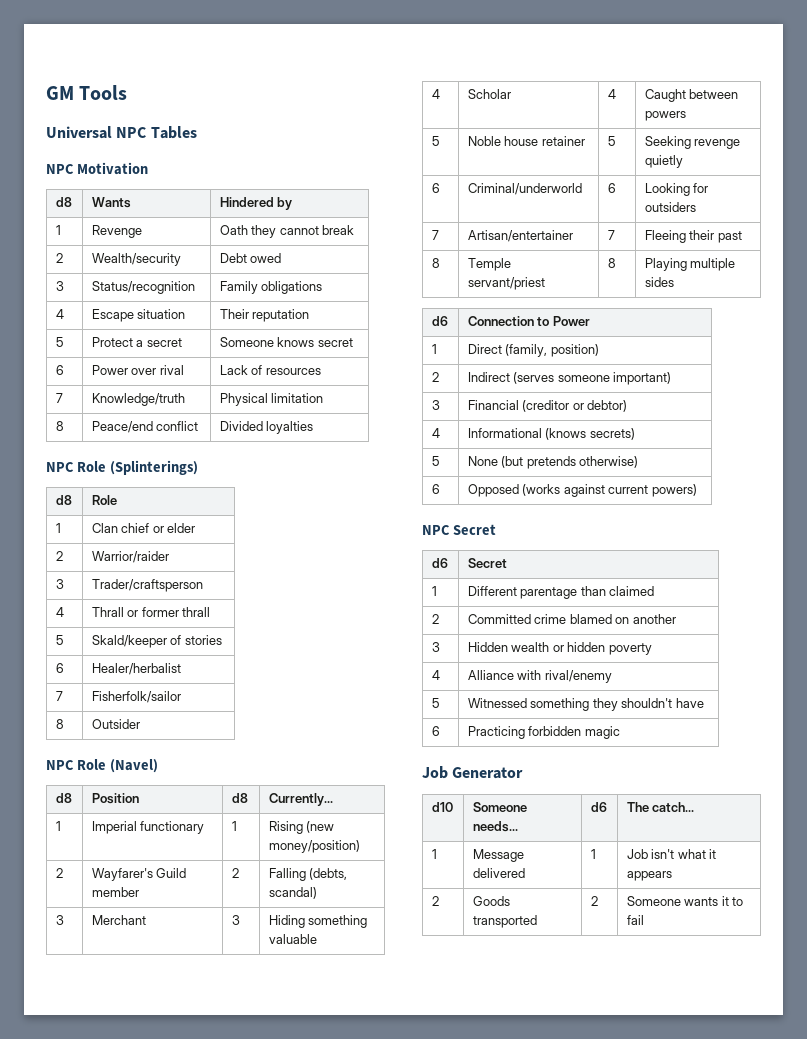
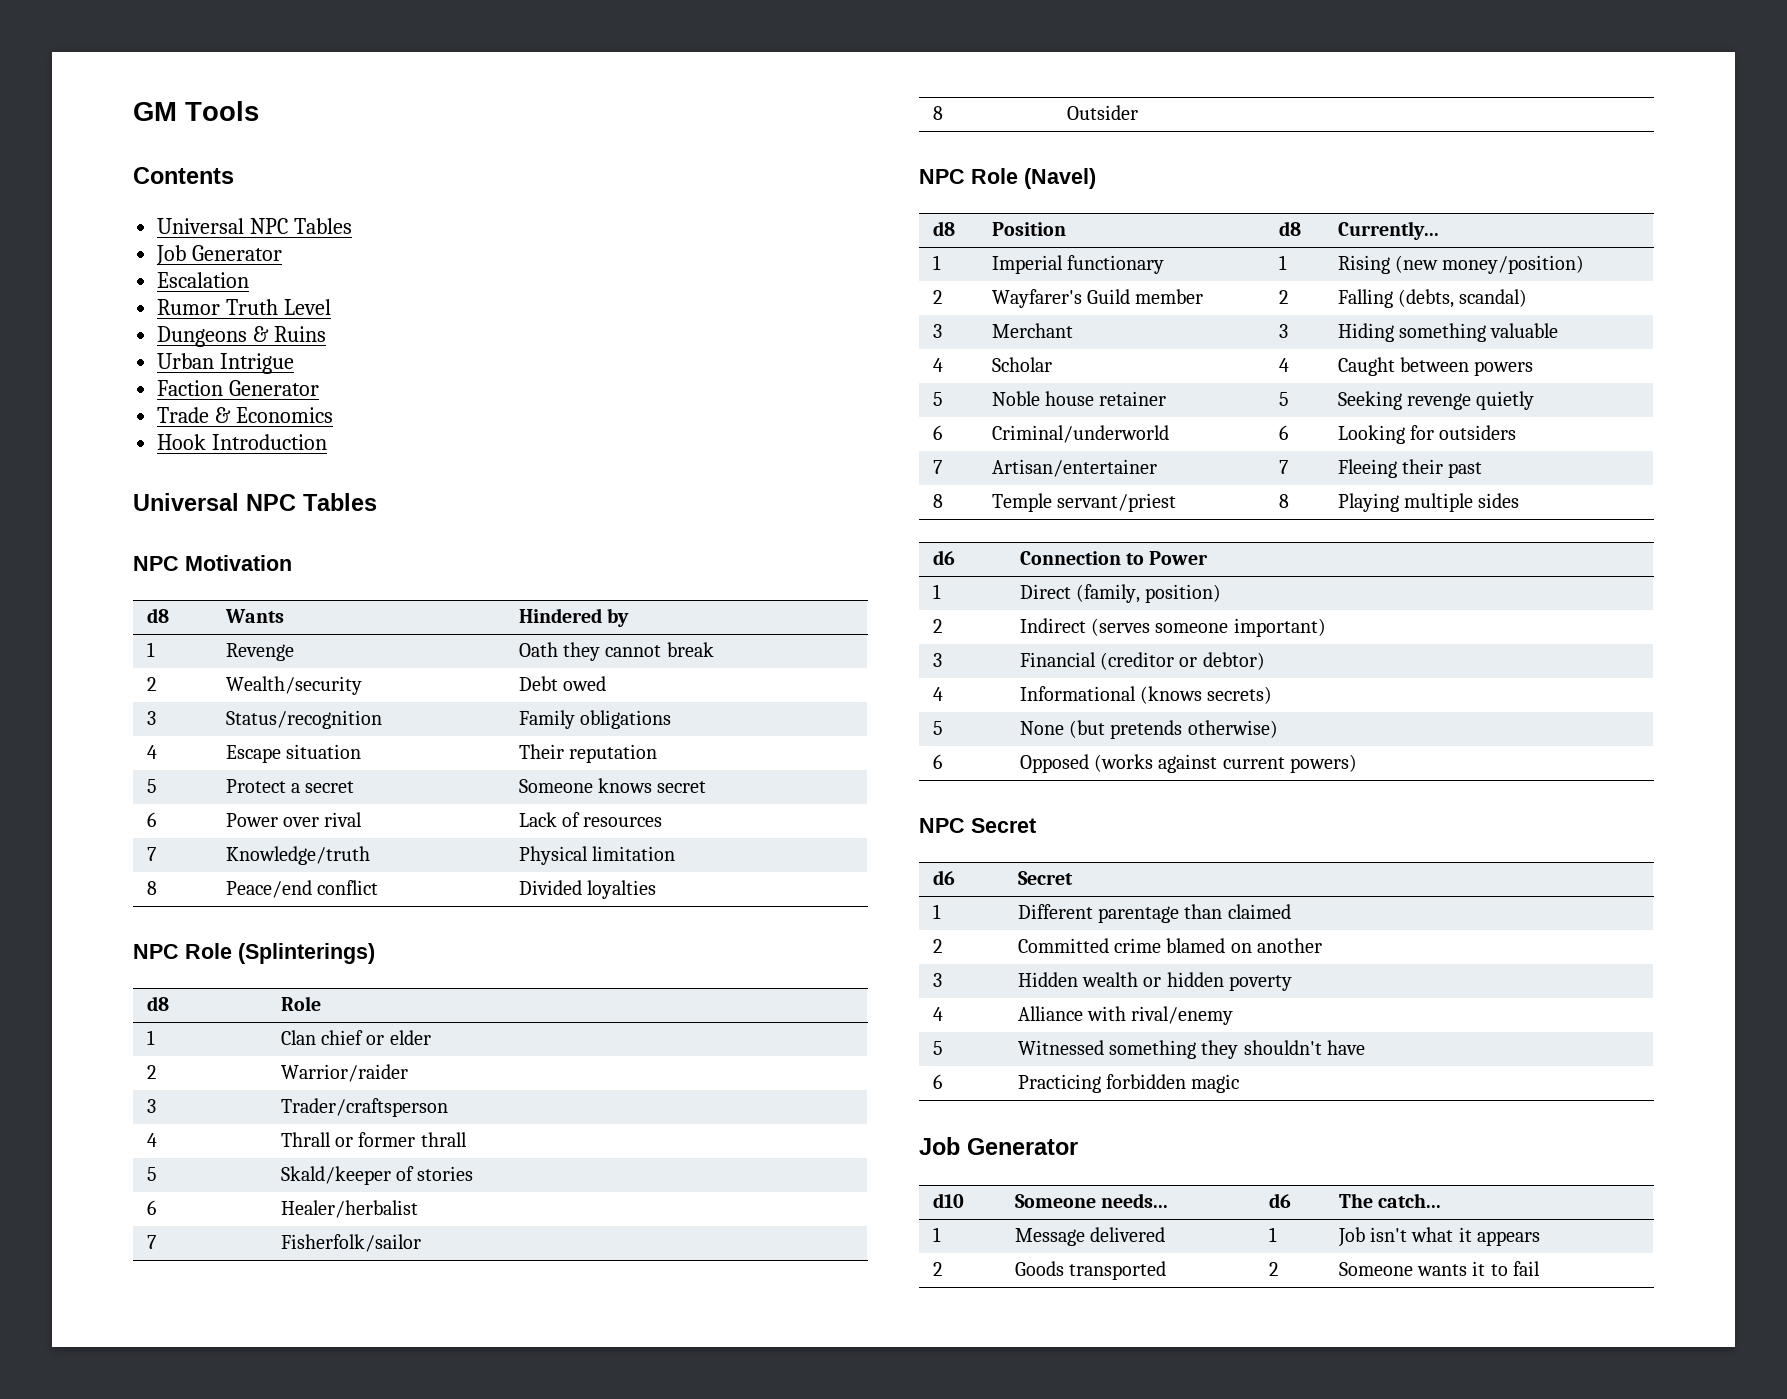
+ Contents
+ Universal NPC Tables
+ Job Generator
+ Escalation
+ Rumor Truth Level
+ Dungeons & Ruins
+ Urban Intrigue
+ Faction Generator
+ Trade & Economics
+ Hook Introduction

